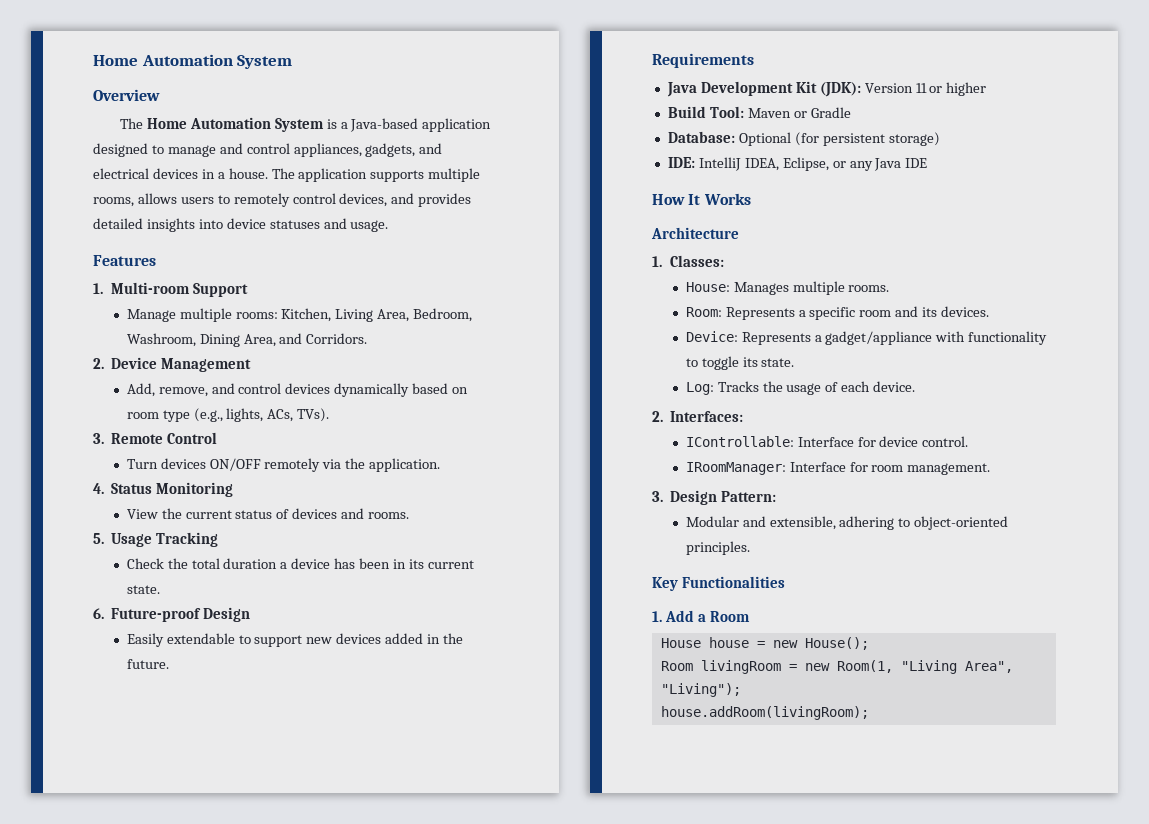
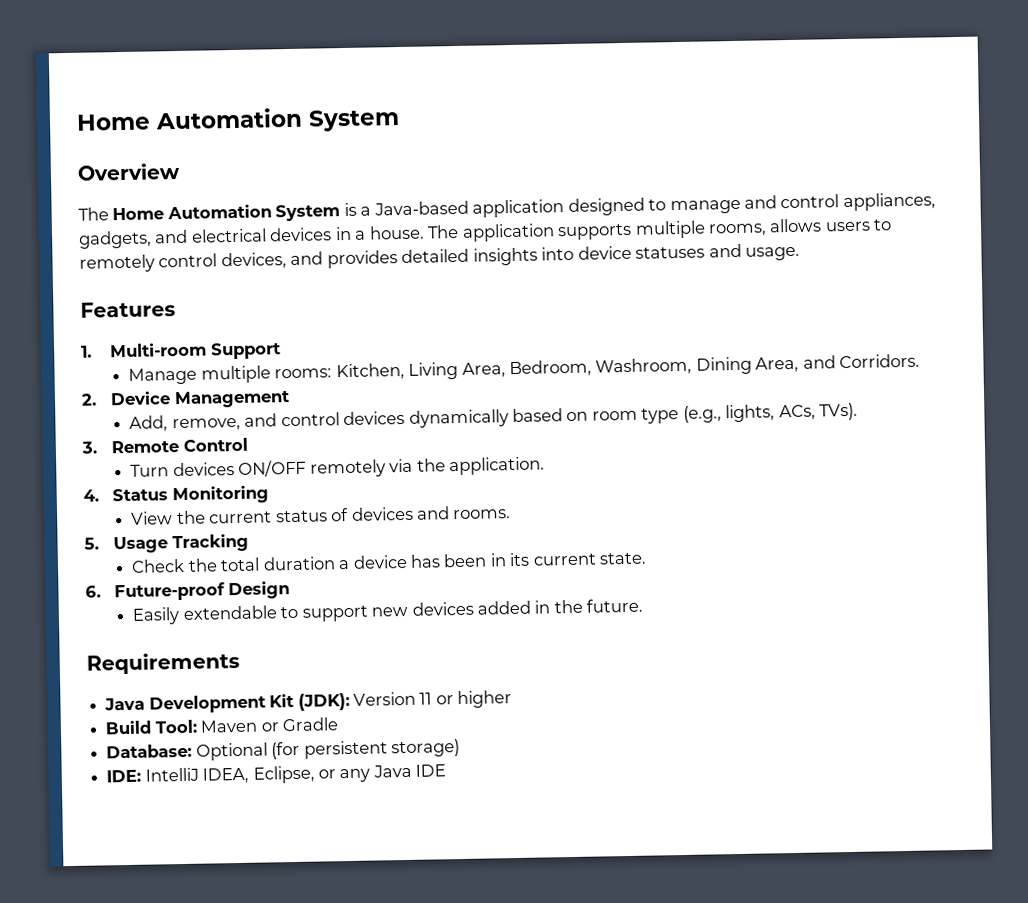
- How It Works
- Architecture
- 1. Classes:
- House: Manages multiple rooms.
- Room: Represents a specific room and its devices.
- Device: Represents a gadget/appliance with functionality to toggle its state.
- Log: Tracks the usage of each device.
- 2. Interfaces:
- IControllable: Interface for device control.
- IRoomManager: Interface for room management.
- 3. Design Pattern:
- Modular and extensible, adhering to object-oriented principles.
- Key Functionalities
- 1. Add a Room
- House house = new House();
- Room livingRoom = new Room(1, "Living Area", "Living");
- house.addRoom(livingRoom);

